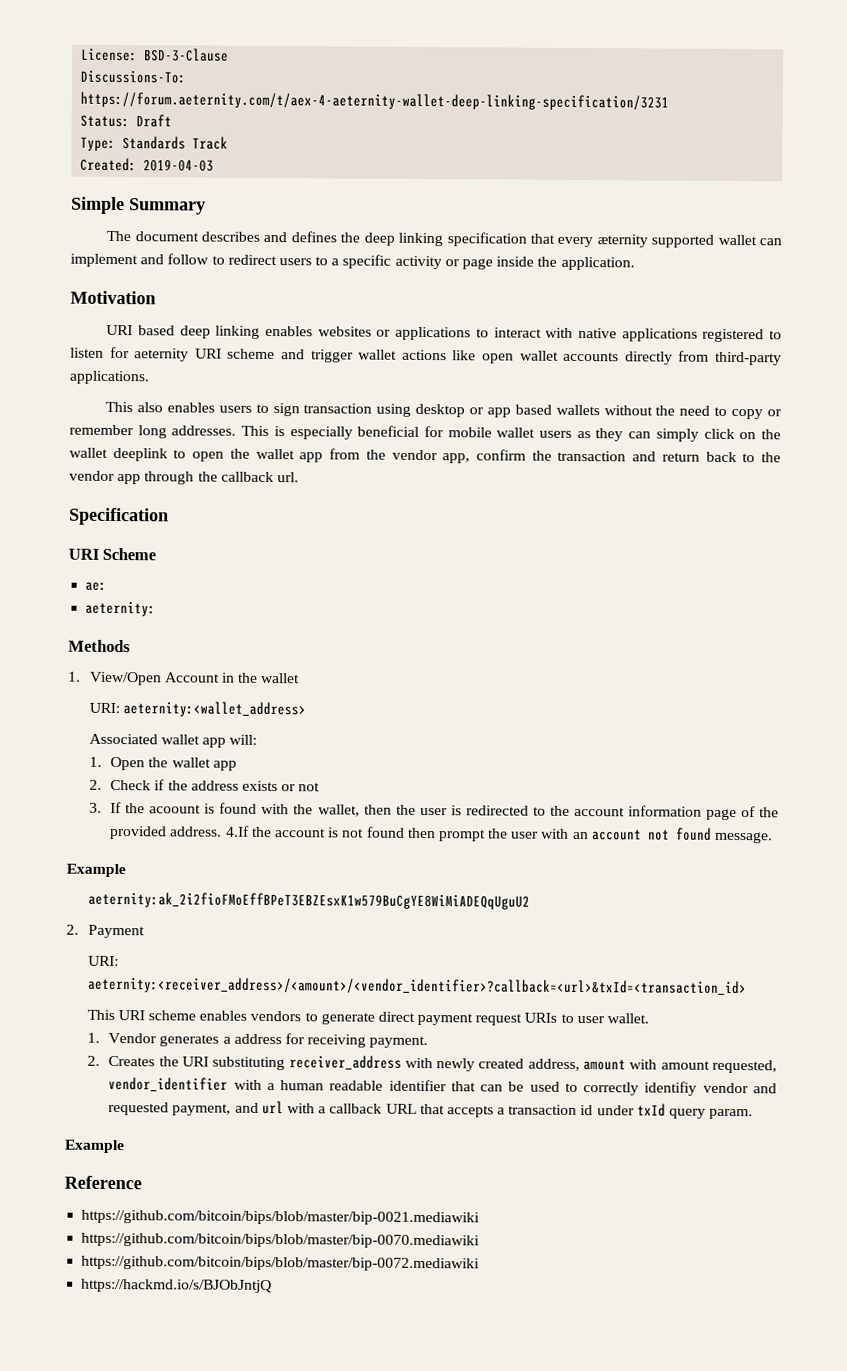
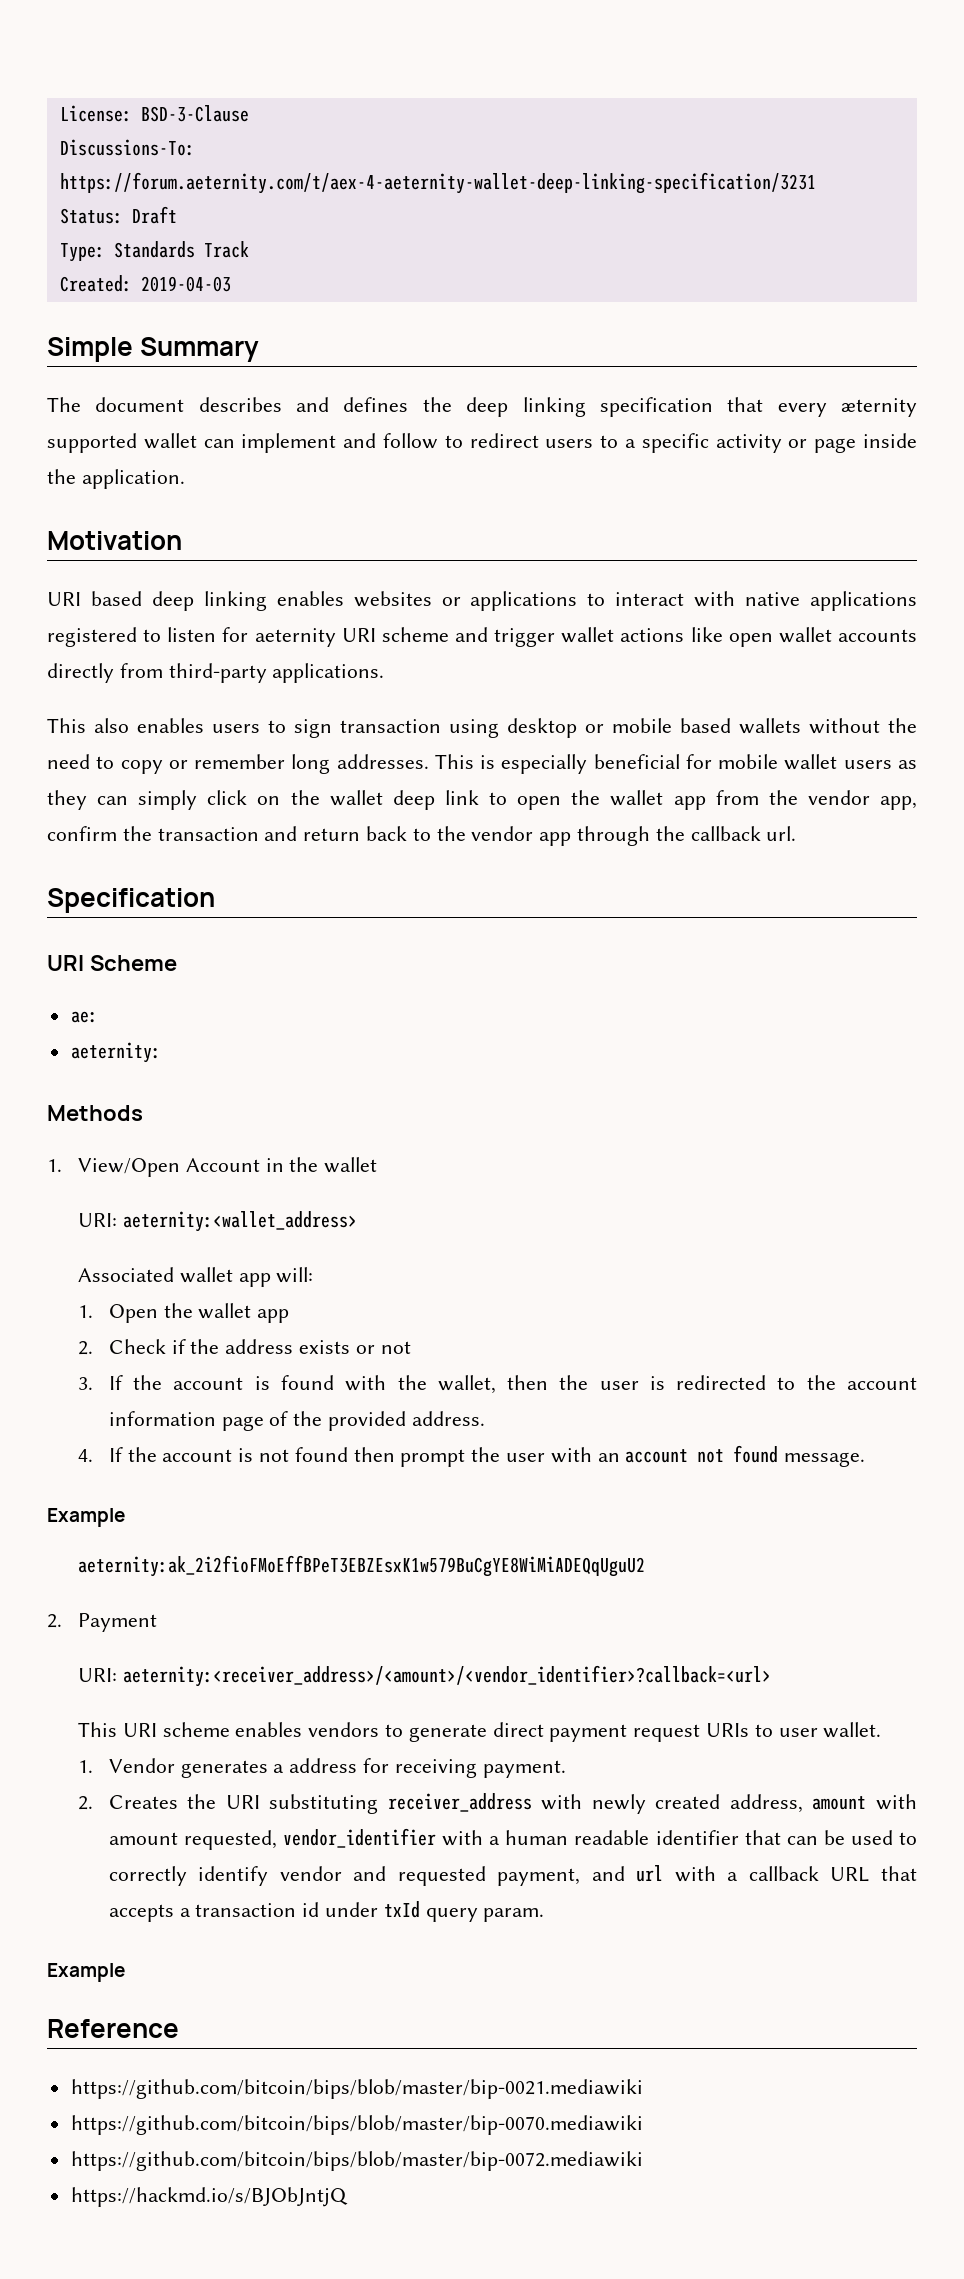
- This also enables users to sign transaction using desktop or app based wallets without the need to copy or remember long addresses.
+ This also enables users to sign transaction using desktop or mobile based wallets without the need to copy or remember long addresses.
- This is especially beneficial for mobile wallet users as they can simply click on the wallet deeplink to open the wallet app from the vendor app, confirm the transaction and return back to the vendor app through the callback url.
+ This is especially beneficial for mobile wallet users as they can simply click on the wallet deep link to open the wallet app from the vendor app, confirm the transaction and return back to the vendor app through the callback url.
- 3. If the acoount is found with the wallet, then the user is redirected to the account information page of the provided address. 4.If the account is not found then prompt the user with an account not found message.
+ 3. If the account is found with the wallet, then the user is redirected to the account information page of the provided address.
+ 4. If the account is not found then prompt the user with an account not found message.
- URI: aeternity:<receiver_address>/<amount>/<vendor_identifier>?callback=<url>&txId=<transaction_id>
+ URI: aeternity:<receiver_address>/<amount>/<vendor_identifier>?callback=<url>
- 2. Creates the URI substituting receiver_address with newly created address, amount with amount requested, vendor_identifier with a human readable identifier that can be used to correctly identifiy vendor and requested payment, and url with a callback URL that accepts a transaction id under txId query param.
+ 2. Creates the URI substituting receiver_address with newly created address, amount with amount requested, vendor_identifier with a human readable identifier that can be used to correctly identify vendor and requested payment, and url with a callback URL that accepts a transaction id under txId query param.

